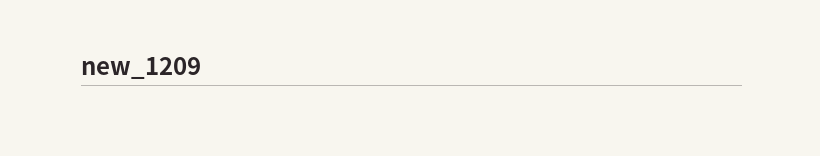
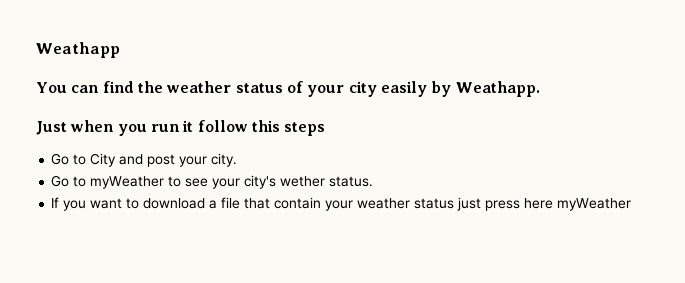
- new_1209
+ Weathapp
+ You can find the weather status of your city easily by Weathapp.
+ Just when you run it follow this steps
+ Go to City and post your city.
+ Go to myWeather to see your city's wether status.
+ If you want to download a file that contain your weather status just press here myWeather

